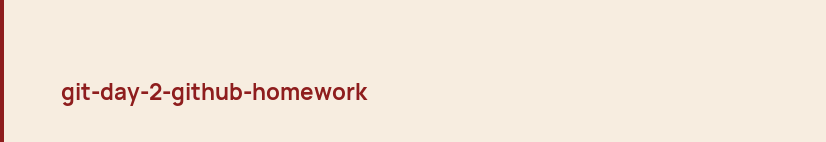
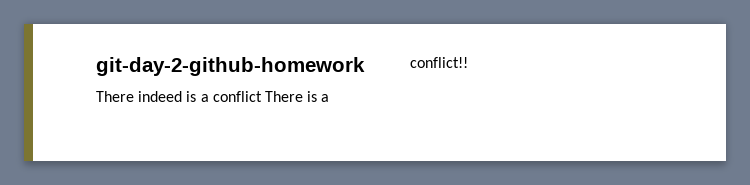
+ There indeed is a conflict There is a conflict!!

